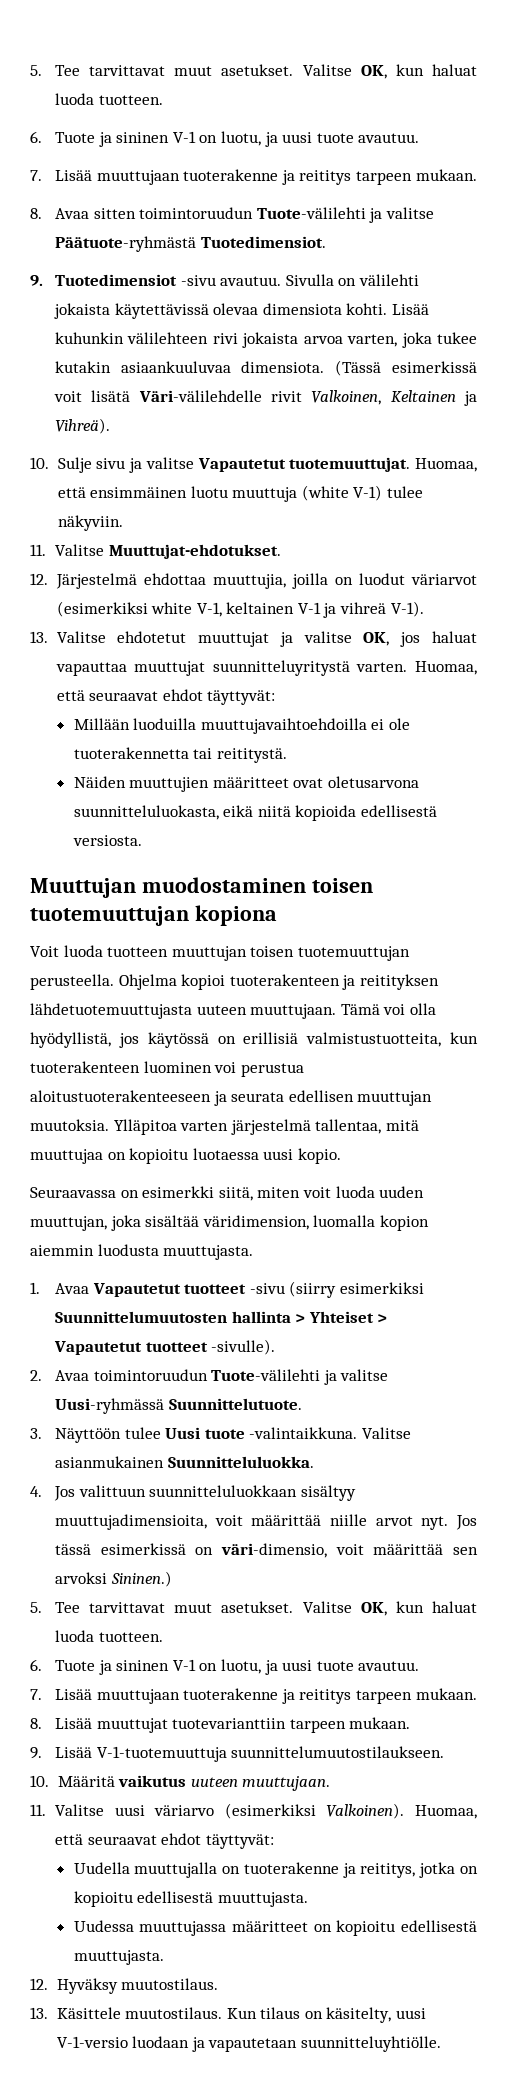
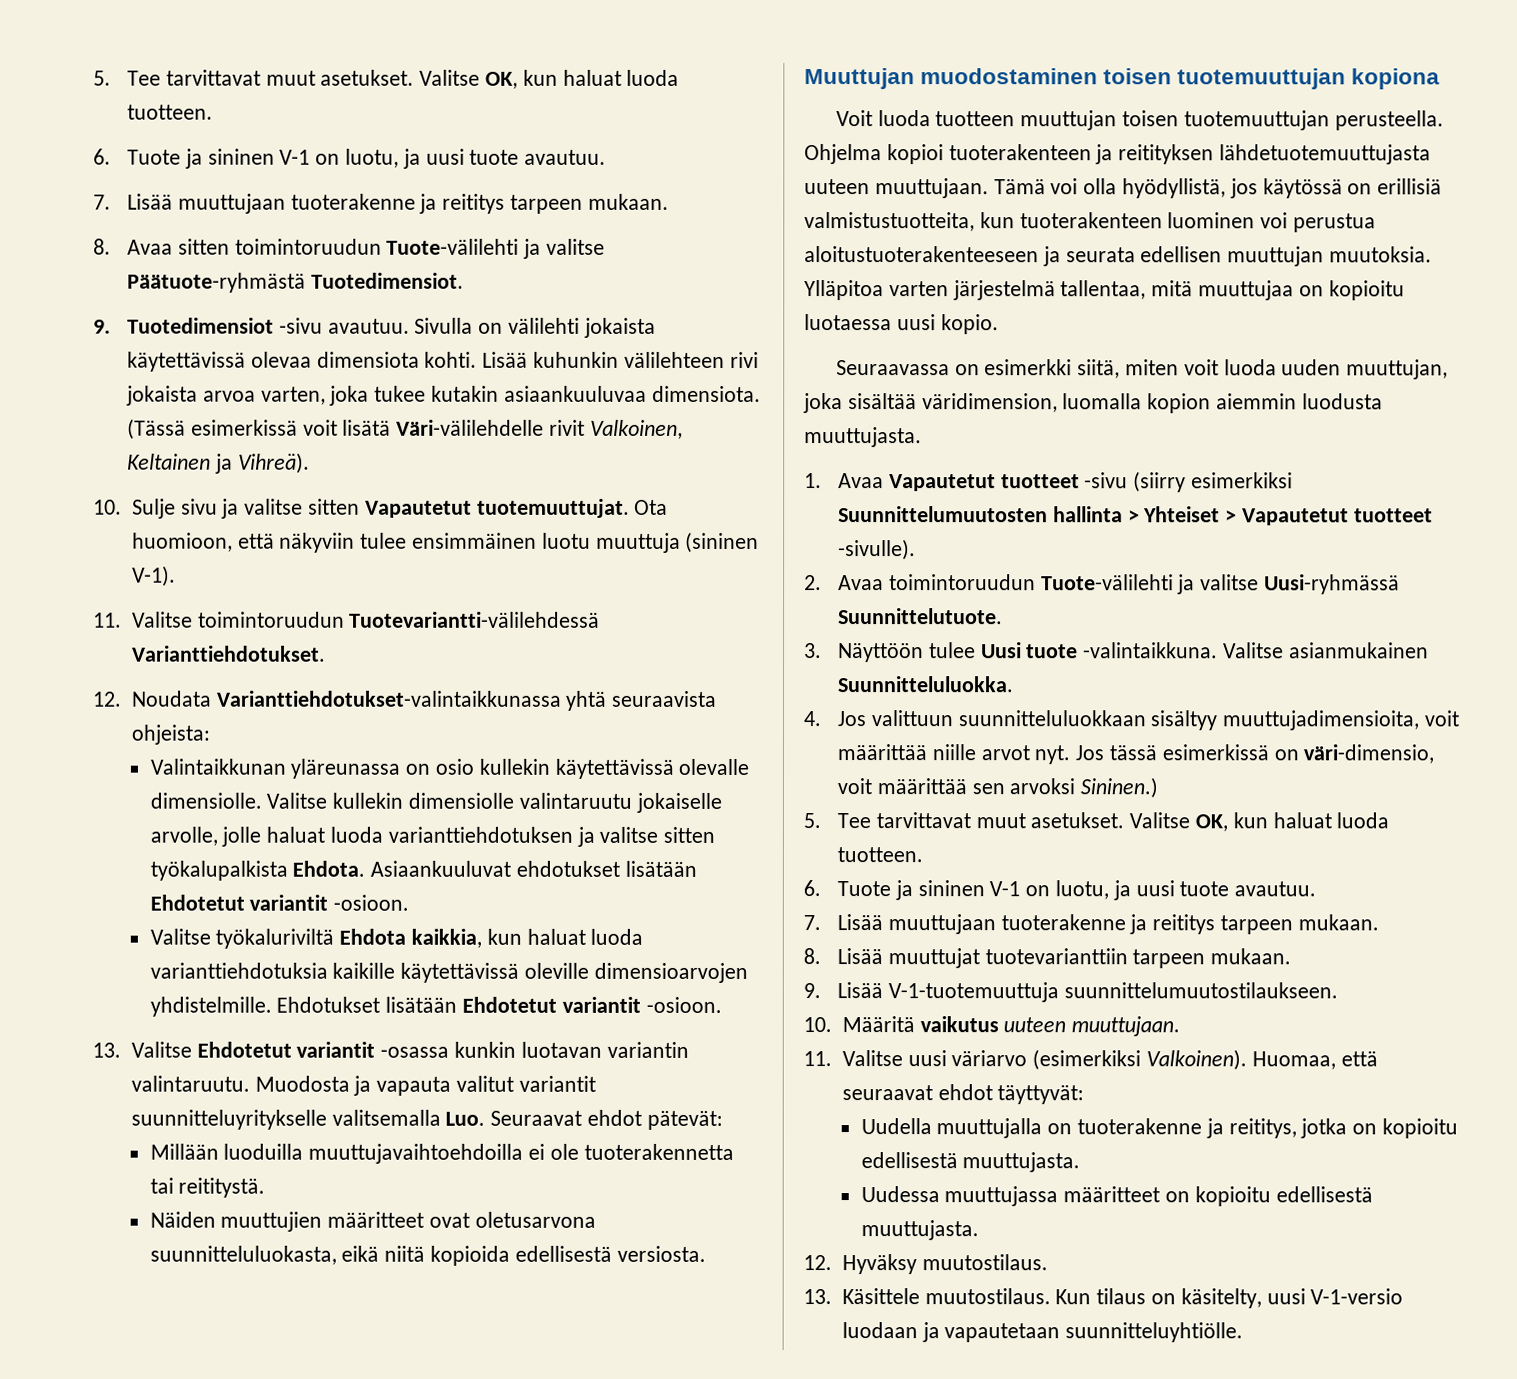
- 10. Sulje sivu ja valitse Vapautetut tuotemuuttujat.
+ 10. Sulje sivu ja valitse sitten Vapautetut tuotemuuttujat.
- Huomaa, että ensimmäinen luotu muuttuja (white V-1) tulee näkyviin.
- 11. Valitse Muuttujat-ehdotukset.
- 12. Järjestelmä ehdottaa muuttujia, joilla on luodut väriarvot (esimerkiksi white V-1, keltainen V-1 ja vihreä V-1).
- 13. Valitse ehdotetut muuttujat ja valitse OK, jos haluat vapauttaa muuttujat suunnitteluyritystä varten. Huomaa, että seuraavat ehdot täyttyvät:
+ Ota huomioon, että näkyviin tulee ensimmäinen luotu muuttuja (sininen V-1).
+ 11. Valitse toimintoruudun Tuotevariantti-välilehdessä Varianttiehdotukset.
+ 12. Noudata Varianttiehdotukset-valintaikkunassa yhtä seuraavista ohjeista:
+ Valintaikkunan yläreunassa on osio kullekin käytettävissä olevalle dimensiolle. Valitse kullekin dimensiolle valintaruutu jokaiselle arvolle, jolle haluat luoda varianttiehdotuksen ja valitse sitten työkalupalkista Ehdota. Asiaankuuluvat ehdotukset lisätään Ehdotetut variantit -osioon.
+ Valitse työkaluriviltä Ehdota kaikkia, kun haluat luoda varianttiehdotuksia kaikille käytettävissä oleville dimensioarvojen yhdistelmille. Ehdotukset lisätään Ehdotetut variantit -osioon.
+ 13. Valitse Ehdotetut variantit -osassa kunkin luotavan variantin valintaruutu. Muodosta ja vapauta valitut variantit suunnitteluyritykselle valitsemalla Luo. Seuraavat ehdot pätevät:

